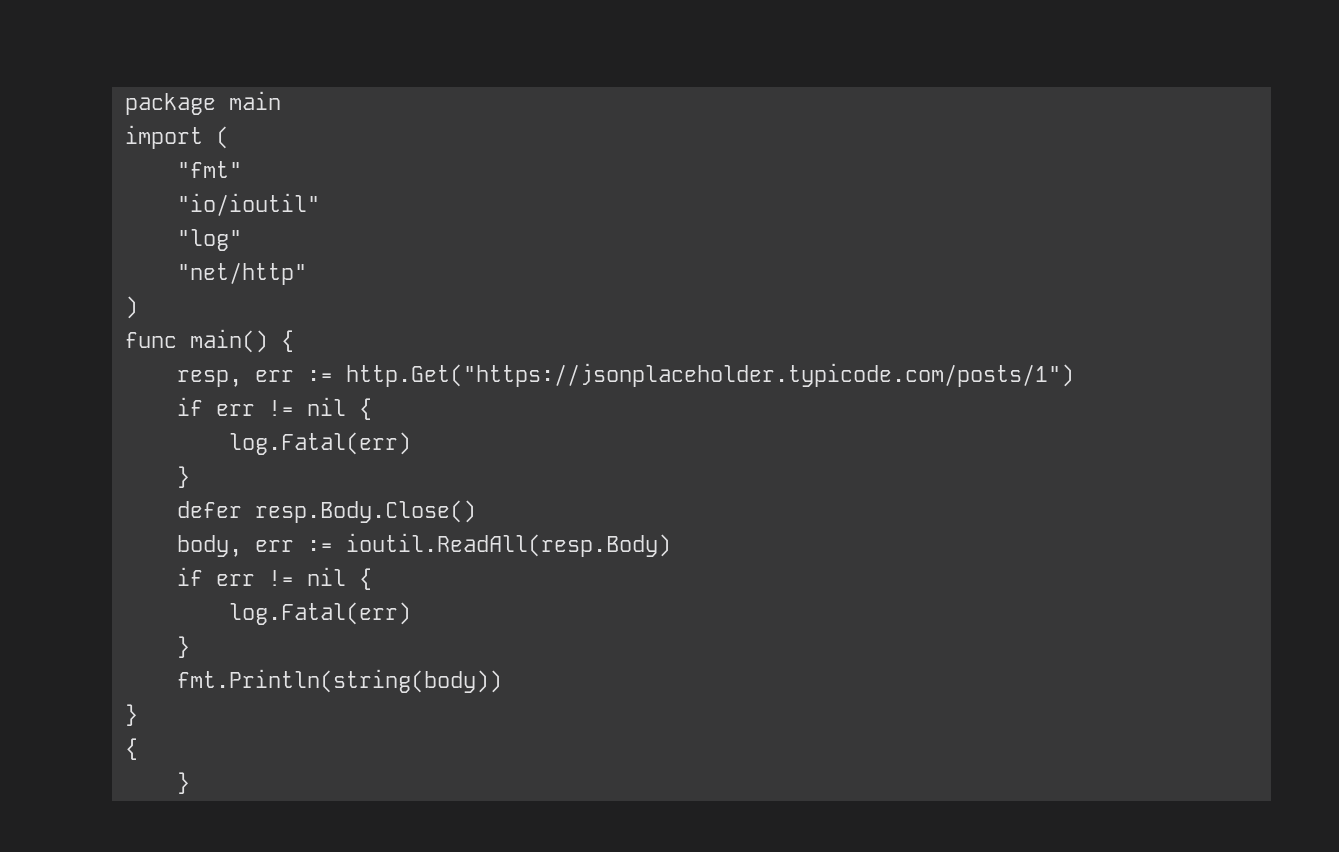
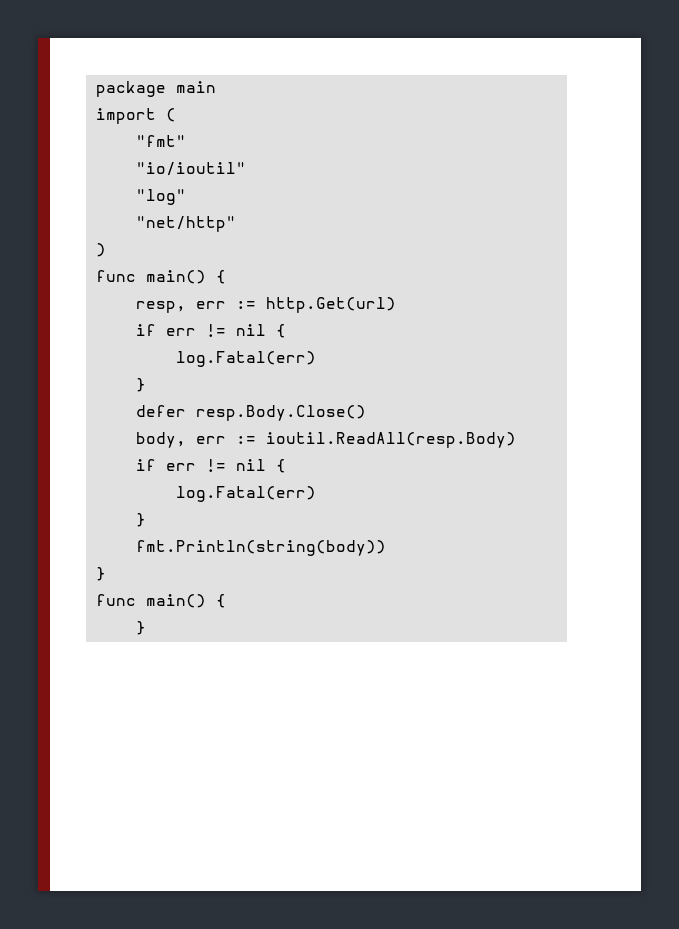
- resp, err := http.Get("https://jsonplaceholder.typicode.com/posts/1")
+ resp, err := http.Get(url)
  fmt.Println(string(body))
  }
- {
+ func main() {

